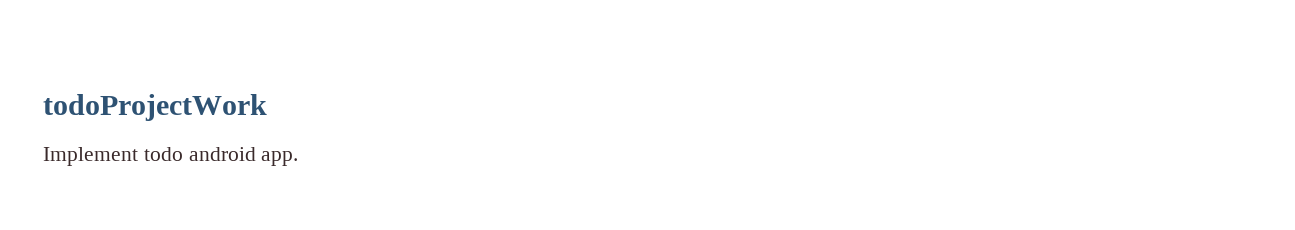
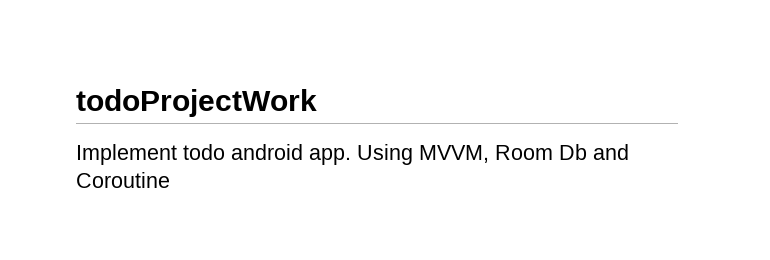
+ Using MVVM, Room Db and Coroutine

